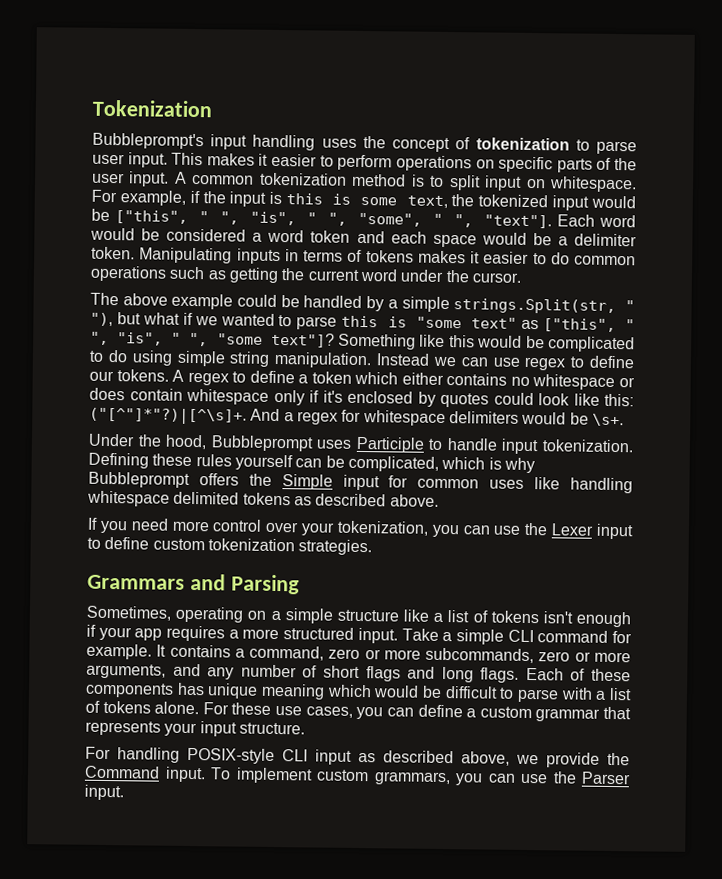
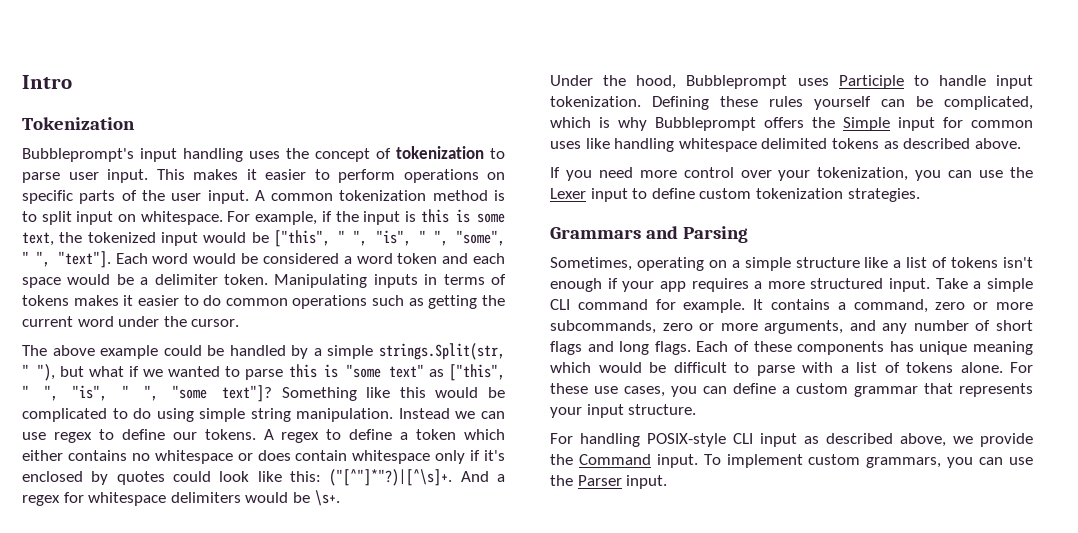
+ Intro

